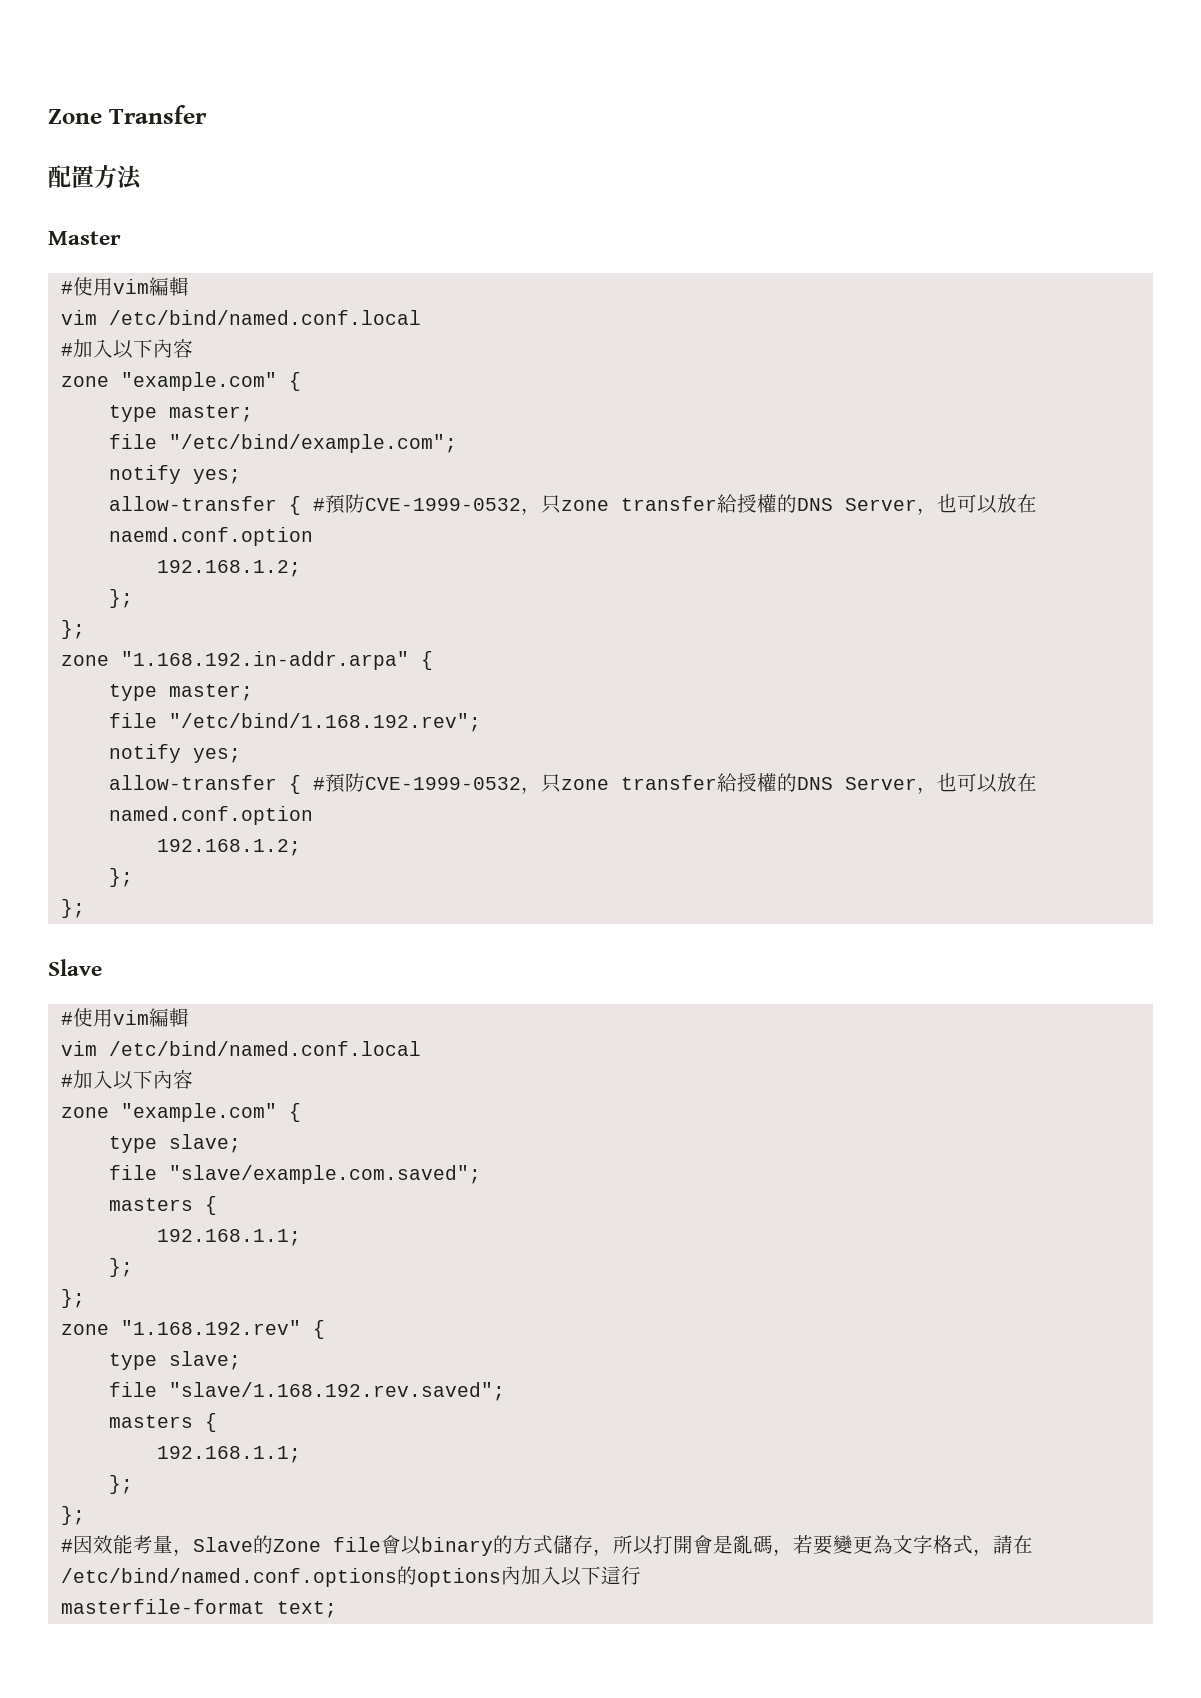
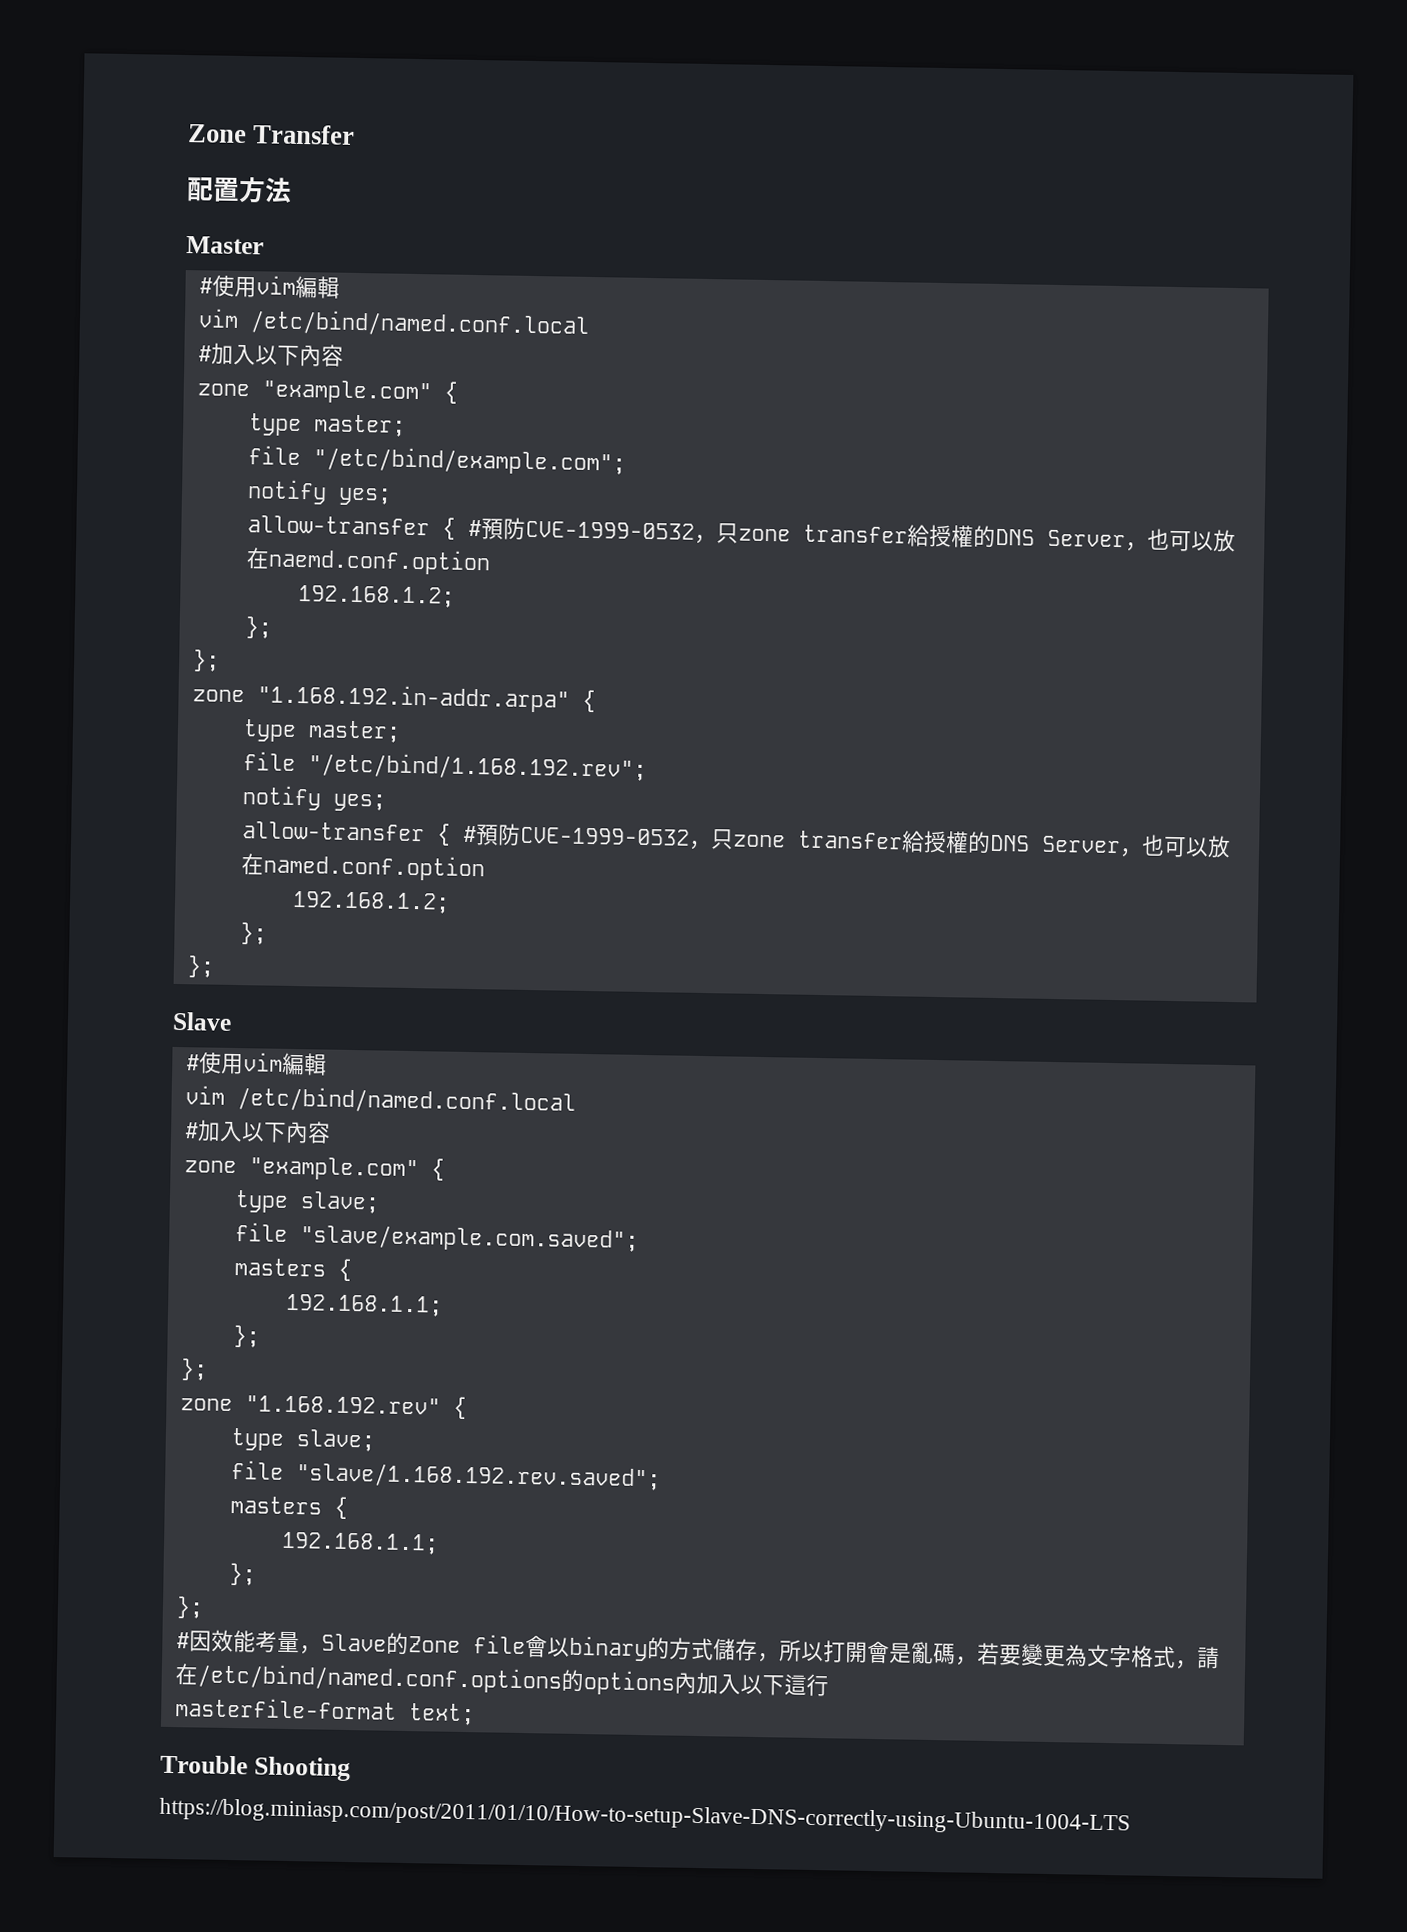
+ Trouble Shooting
+ https://blog.miniasp.com/post/2011/01/10/How-to-setup-Slave-DNS-correctly-using-Ubuntu-1004-LTS

